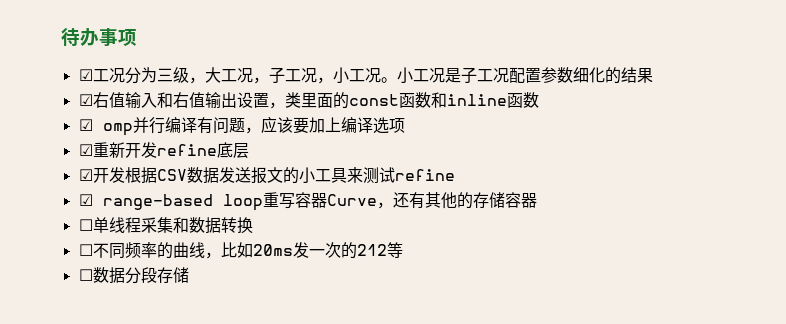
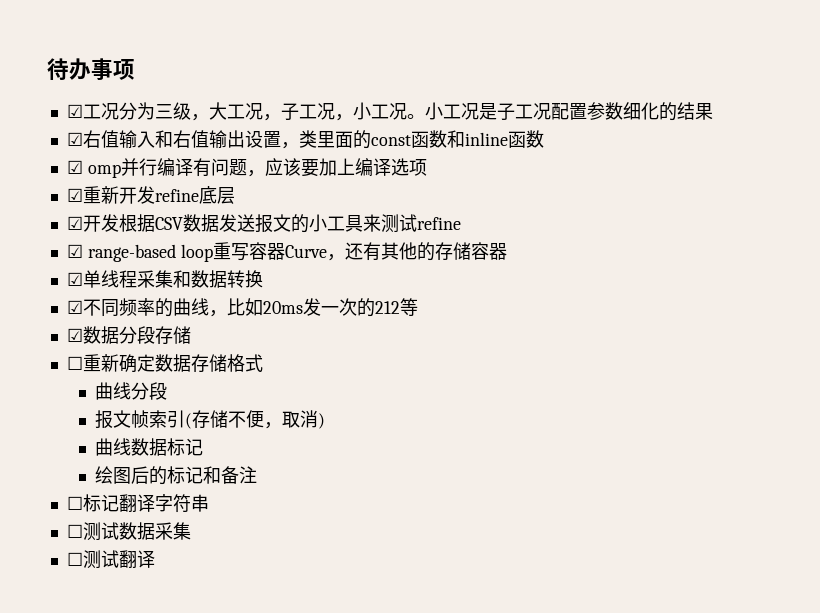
- ☐单线程采集和数据转换
+ ☑单线程采集和数据转换
- ☐不同频率的曲线，比如20ms发一次的212等
+ ☑不同频率的曲线，比如20ms发一次的212等
- ☐数据分段存储
+ ☑数据分段存储
+ ☐重新确定数据存储格式
+ 曲线分段
+ 报文帧索引(存储不便，取消)
+ 曲线数据标记
+ 绘图后的标记和备注
+ ☐标记翻译字符串
+ ☐测试数据采集
+ ☐测试翻译

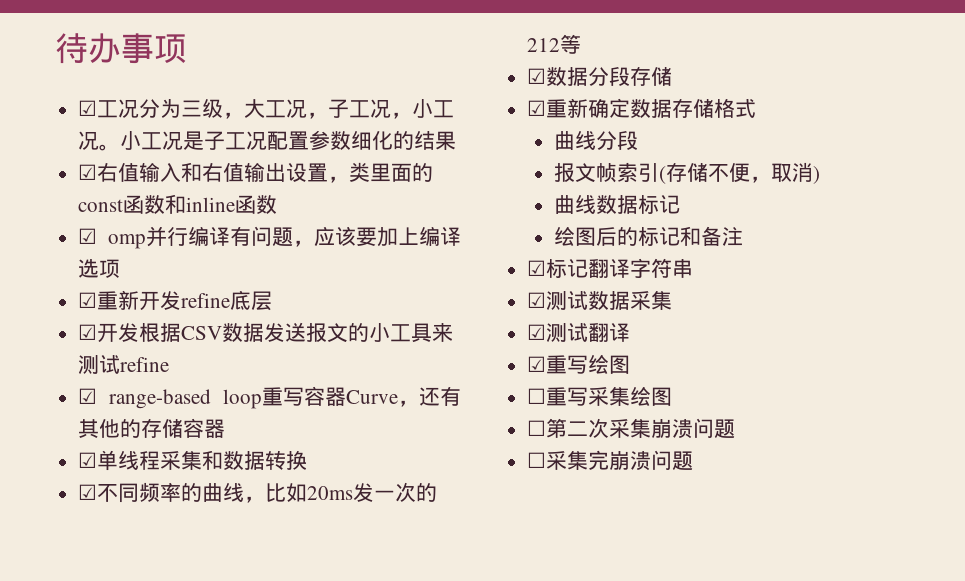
- ☐重新确定数据存储格式
+ ☑重新确定数据存储格式
- ☐标记翻译字符串
+ ☑标记翻译字符串
- ☐测试数据采集
+ ☑测试数据采集
- ☐测试翻译
+ ☑测试翻译
+ ☑重写绘图
+ ☐重写采集绘图
+ ☐第二次采集崩溃问题
+ ☐采集完崩溃问题

